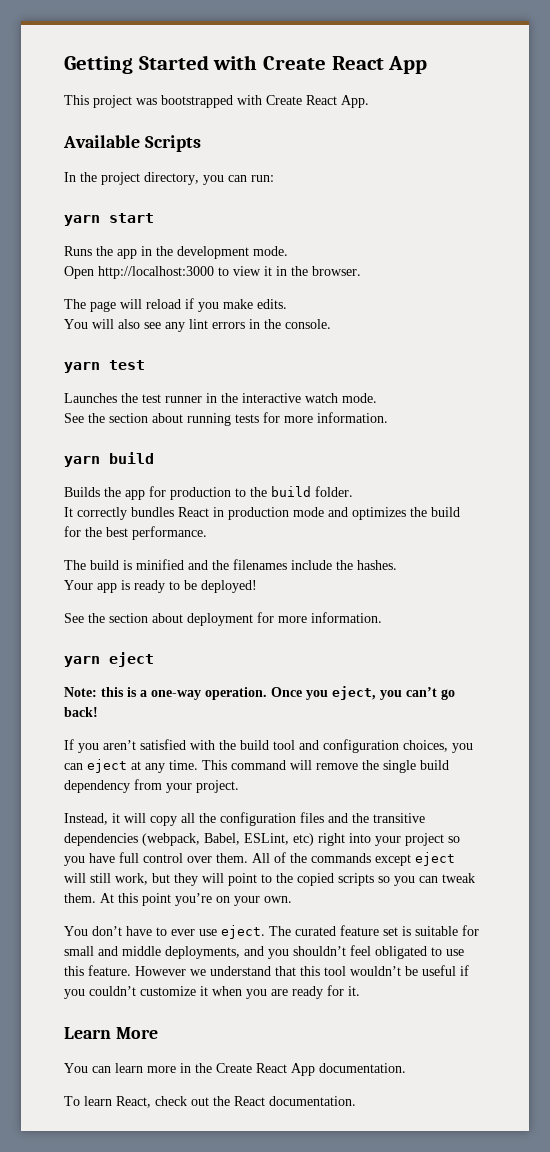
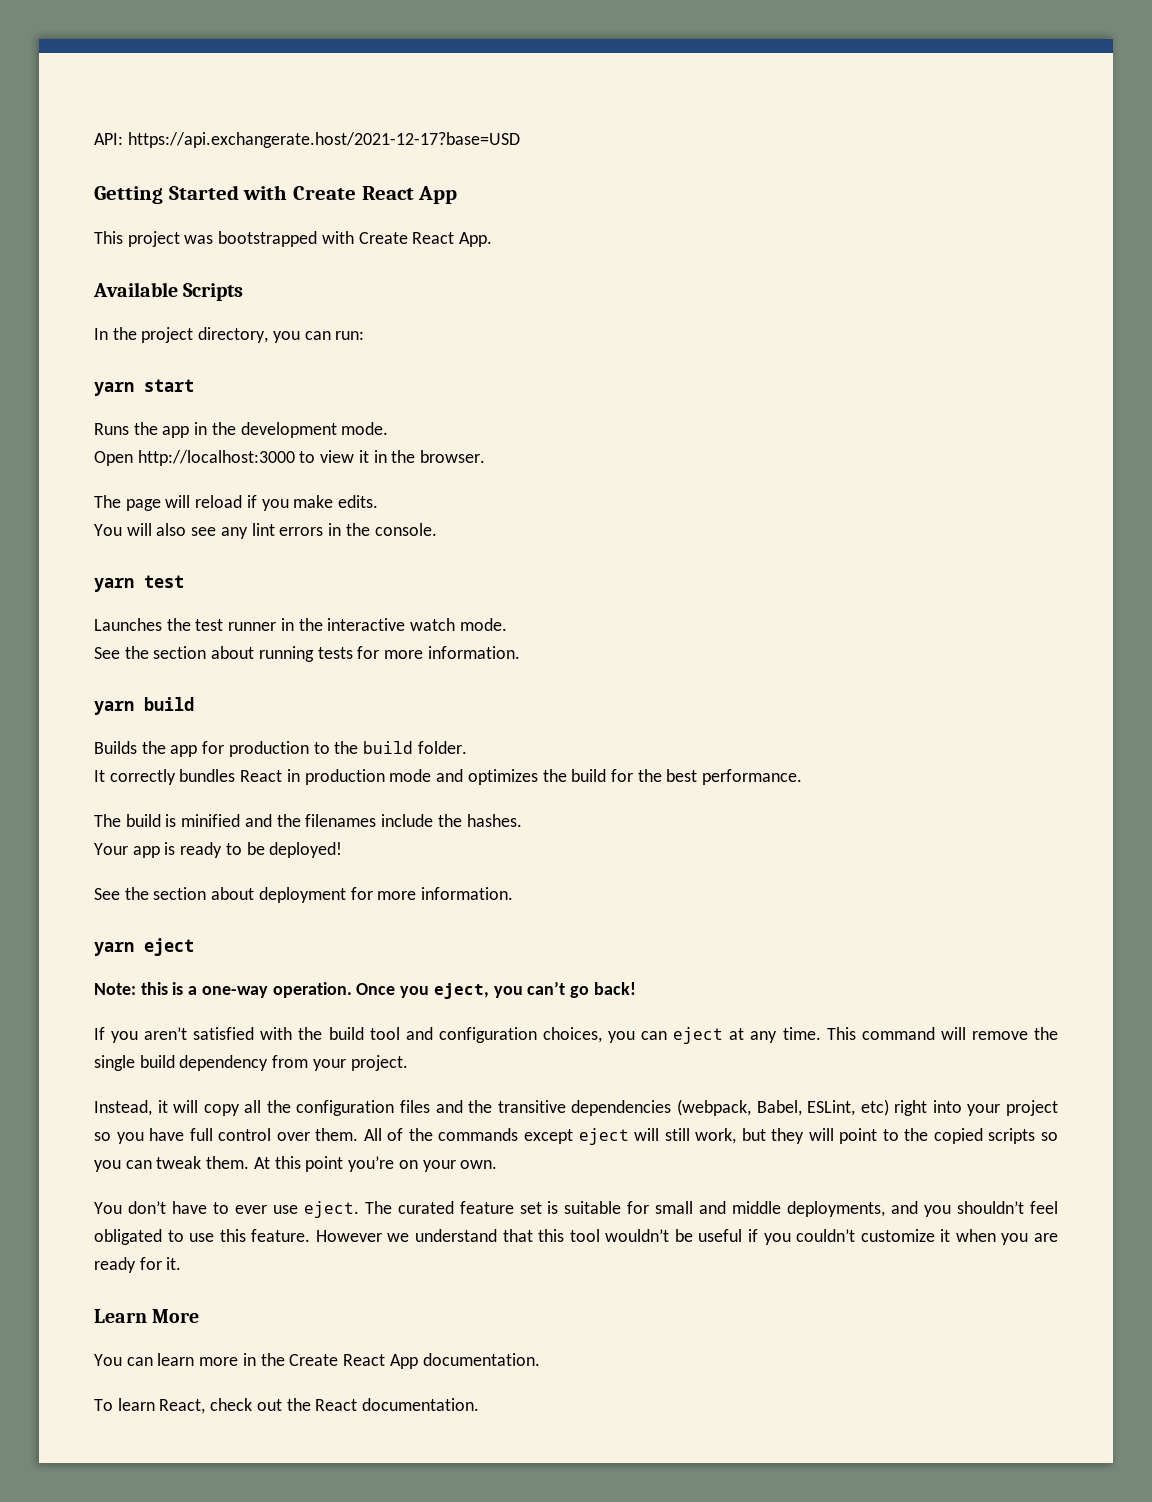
+ API: https://api.exchangerate.host/2021-12-17?base=USD

